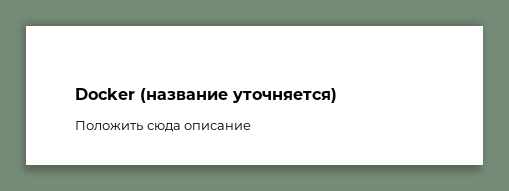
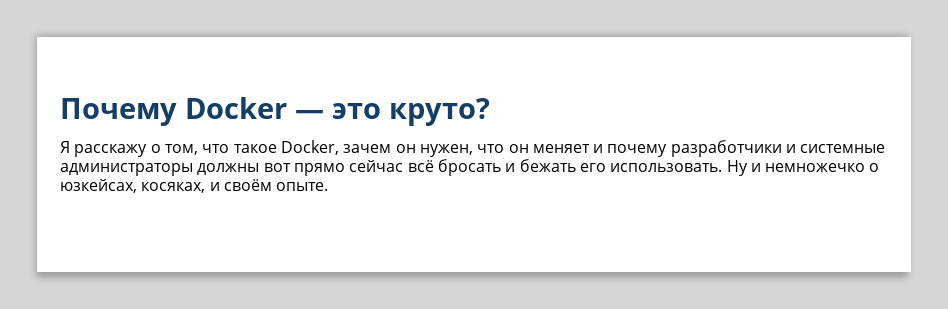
- Docker (название уточняется)
- Положить сюда описание
+ Почему Docker — это круто?
+ Я расскажу о том, что такое Docker, зачем он нужен, что он меняет и почему разработчики и системные администраторы должны вот прямо сейчас всё бросать и бежать его использовать. Ну и немножечко о юзкейсах, косяках, и своём опыте.

